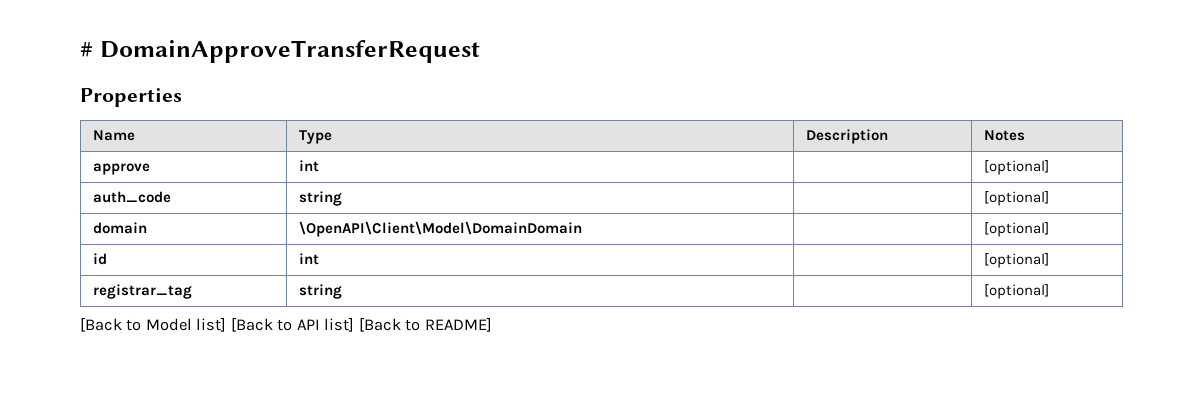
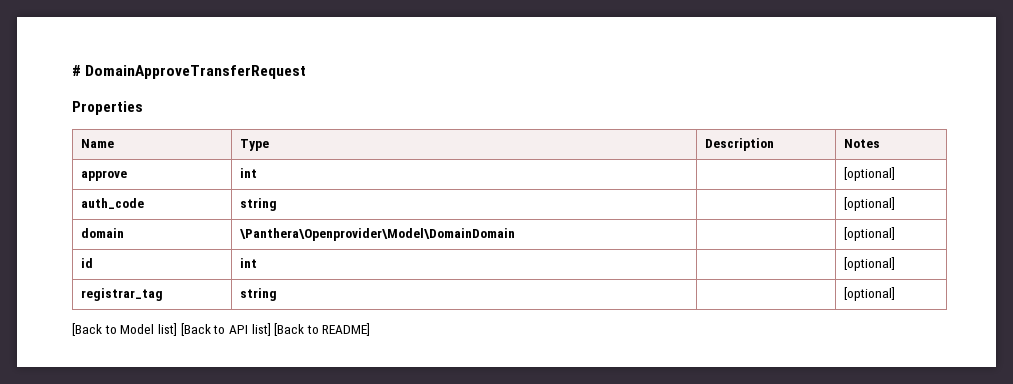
- domain | \OpenAPI\Client\Model\DomainDomain | | [optional]
+ domain | \Panthera\Openprovider\Model\DomainDomain | | [optional]

